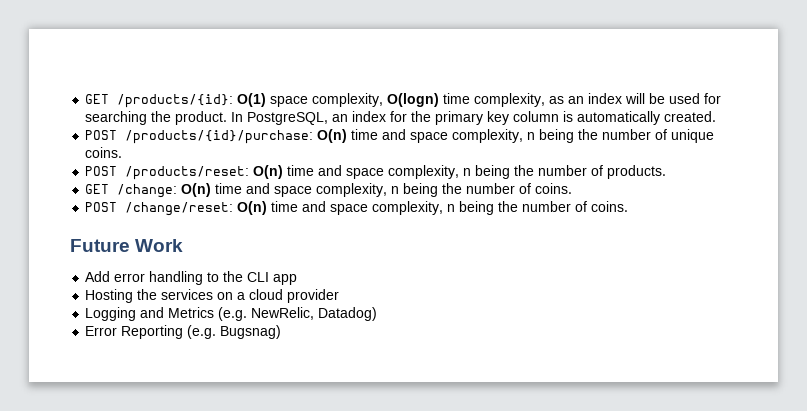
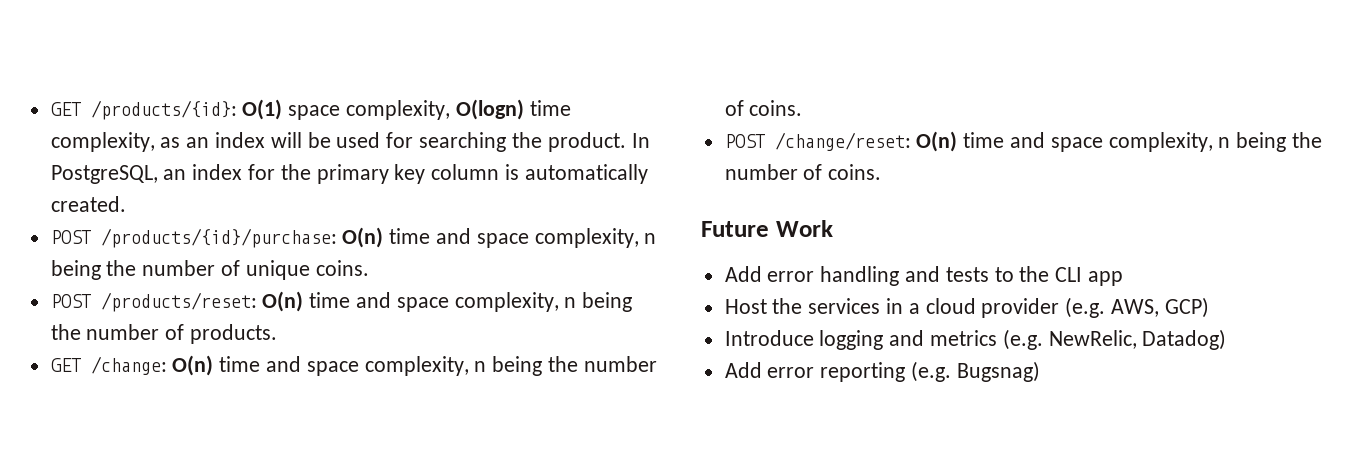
- Add error handling to the CLI app
+ Add error handling and tests to the CLI app
- Hosting the services on a cloud provider
- Logging and Metrics (e.g. NewRelic, Datadog)
+ Host the services in a cloud provider (e.g. AWS, GCP)
+ Introduce logging and metrics (e.g. NewRelic, Datadog)
- Error Reporting (e.g. Bugsnag)
+ Add error reporting (e.g. Bugsnag)

